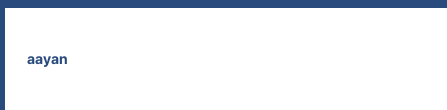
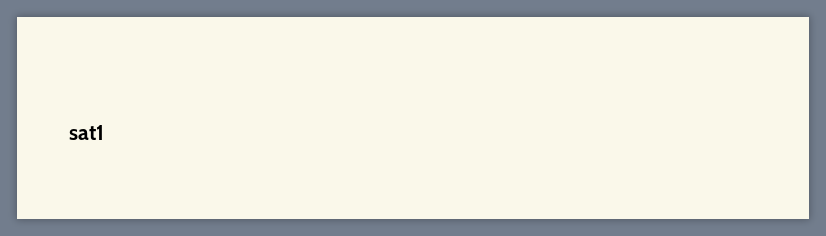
- aayan
+ sat1

